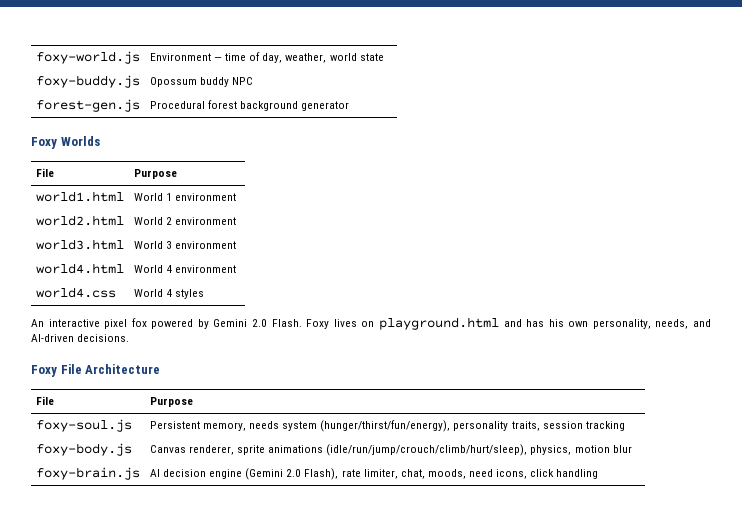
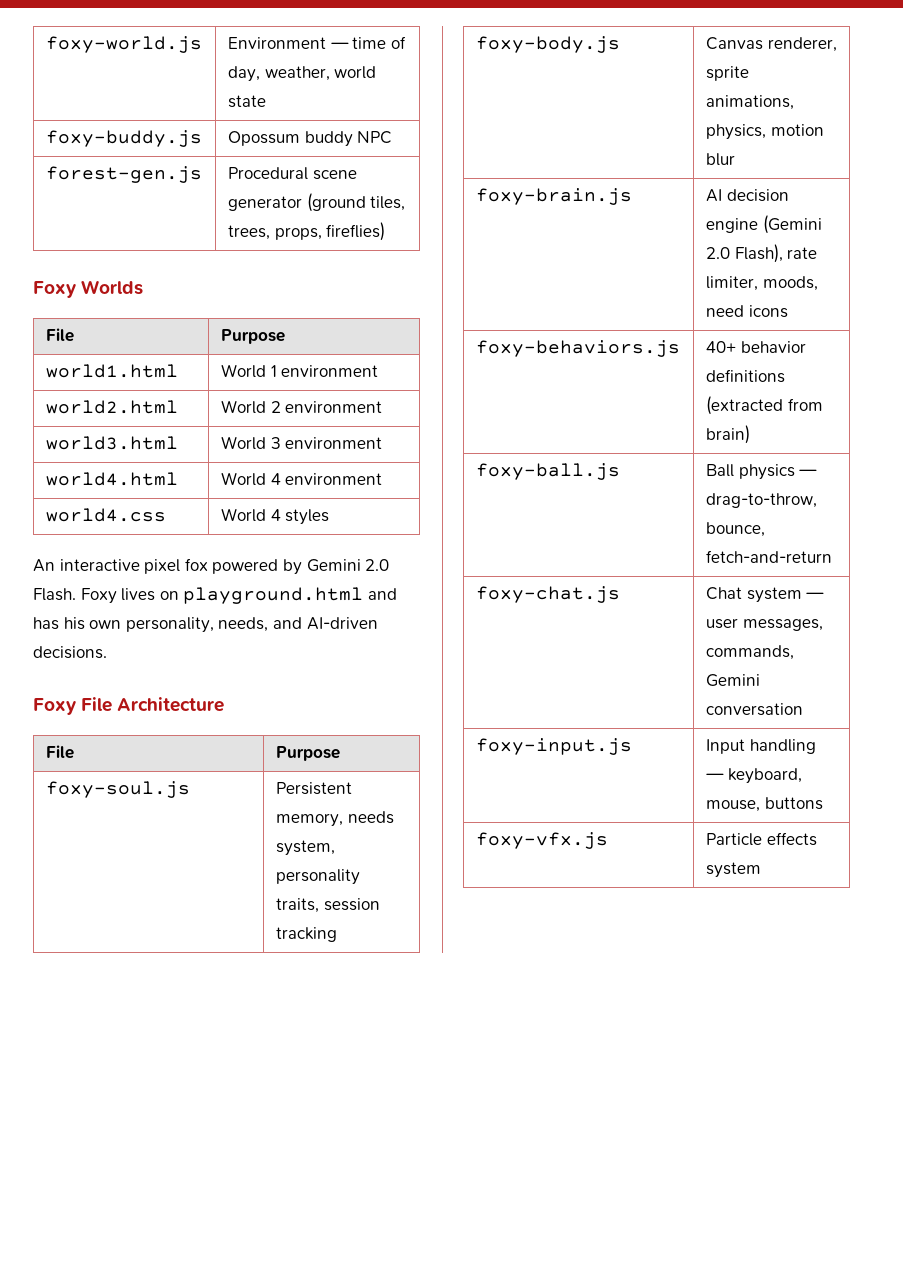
- forest-gen.js | Procedural forest background generator
+ forest-gen.js | Procedural scene generator (ground tiles, trees, props, fireflies)
- foxy-soul.js | Persistent memory, needs system (hunger/thirst/fun/energy), personality traits, session tracking
+ foxy-soul.js | Persistent memory, needs system, personality traits, session tracking
- foxy-body.js | Canvas renderer, sprite animations (idle/run/jump/crouch/climb/hurt/sleep), physics, motion blur
+ foxy-body.js | Canvas renderer, sprite animations, physics, motion blur
- foxy-brain.js | AI decision engine (Gemini 2.0 Flash), rate limiter, chat, moods, need icons, click handling
+ foxy-brain.js | AI decision engine (Gemini 2.0 Flash), rate limiter, moods, need icons
+ foxy-behaviors.js | 40+ behavior definitions (extracted from brain)
+ foxy-ball.js | Ball physics — drag-to-throw, bounce, fetch-and-return
+ foxy-chat.js | Chat system — user messages, commands, Gemini conversation
+ foxy-input.js | Input handling — keyboard, mouse, buttons
+ foxy-vfx.js | Particle effects system

